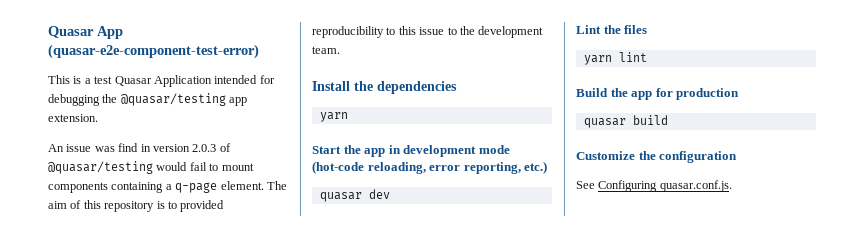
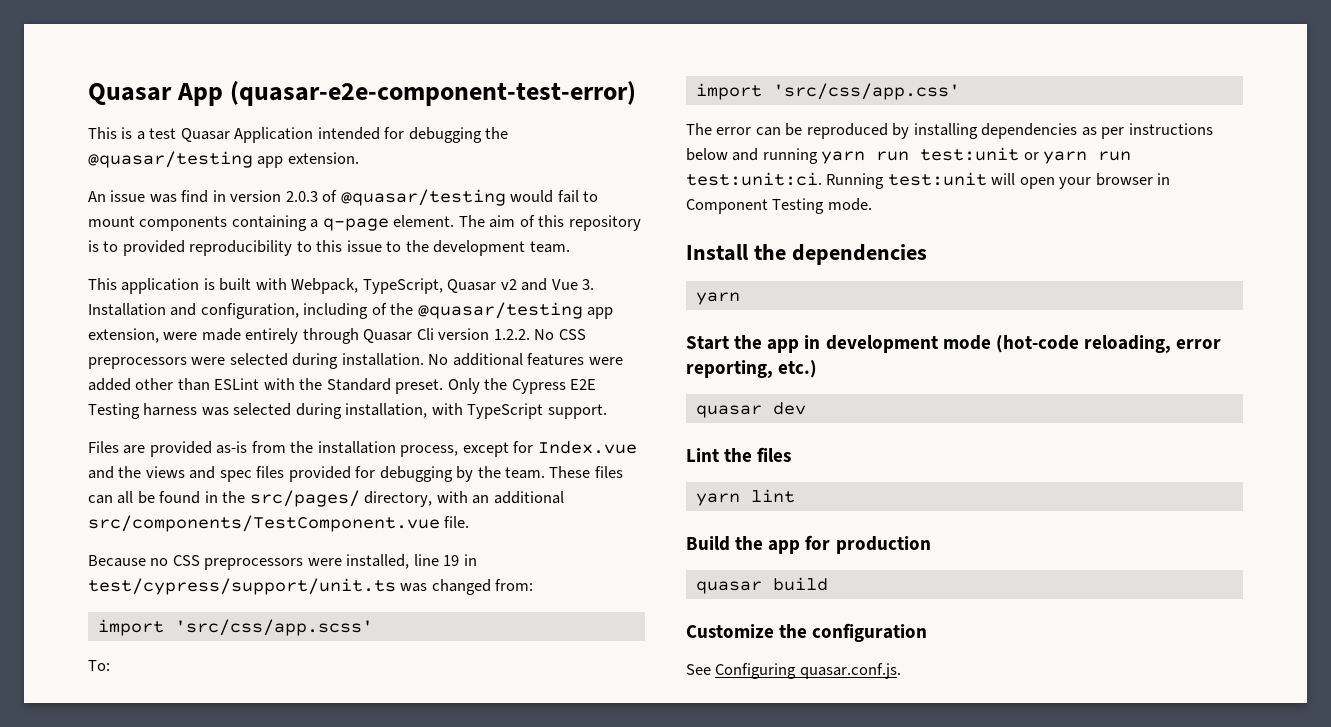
+ This application is built with Webpack, TypeScript, Quasar v2 and Vue 3. Installation and configuration, including of the @quasar/testing app extension, were made entirely through Quasar Cli version 1.2.2. No CSS preprocessors were selected during installation. No additional features were added other than ESLint with the Standard preset. Only the Cypress E2E Testing harness was selected during installation, with TypeScript support.
+ Files are provided as-is from the installation process, except for Index.vue and the views and spec files provided for debugging by the team. These files can all be found in the src/pages/ directory, with an additional src/components/TestComponent.vue file.
+ Because no CSS preprocessors were installed, line 19 in test/cypress/support/unit.ts was changed from:
+ import 'src/css/app.scss'
+ To:
+ import 'src/css/app.css'
+ The error can be reproduced by installing dependencies as per instructions below and running yarn run test:unit or yarn run test:unit:ci. Running test:unit will open your browser in Component Testing mode.

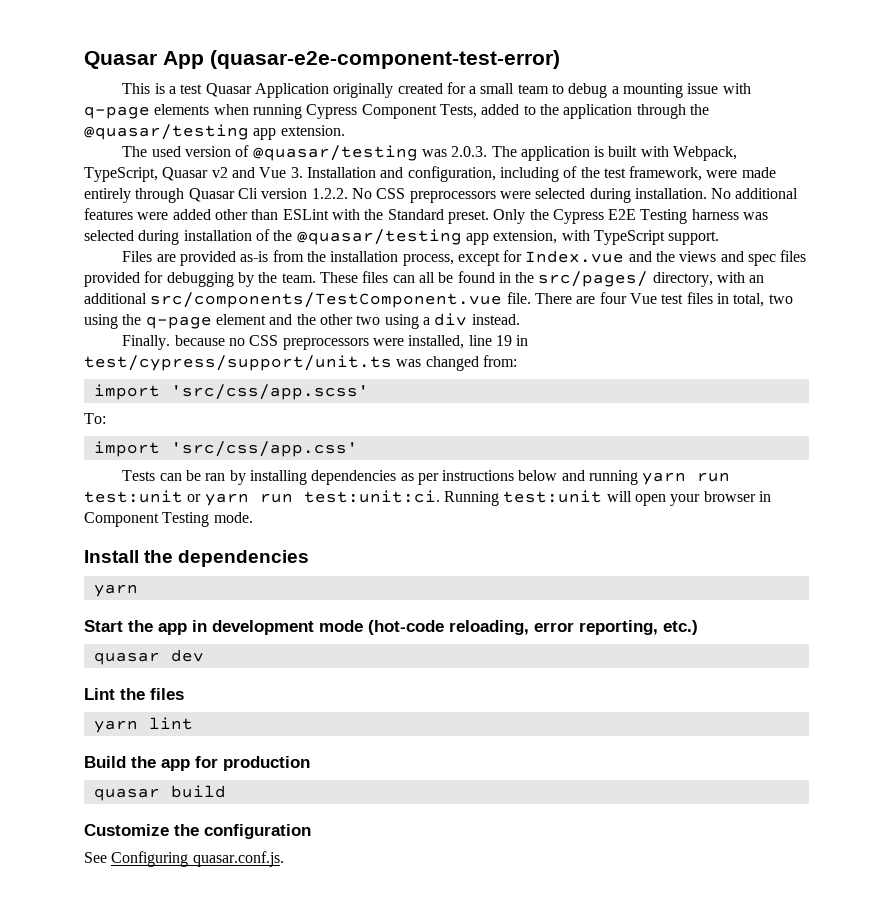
- This is a test Quasar Application intended for debugging the @quasar/testing app extension.
- An issue was find in version 2.0.3 of @quasar/testing would fail to mount components containing a q-page element. The aim of this repository is to provided reproducibility to this issue to the development team.
- This application is built with Webpack, TypeScript, Quasar v2 and Vue 3. Installation and configuration, including of the @quasar/testing app extension, were made entirely through Quasar Cli version 1.2.2. No CSS preprocessors were selected during installation.
+ This is a test Quasar Application originally created for a small team to debug a mounting issue with q-page elements when running Cypress Component Tests, added to the application through the @quasar/testing app extension.
+ The used version of @quasar/testing was 2.0.3. The application is built with Webpack, TypeScript, Quasar v2 and Vue 3. Installation and configuration, including of the test framework, were made entirely through Quasar Cli version 1.2.2. No CSS preprocessors were selected during installation.
- Only the Cypress E2E Testing harness was selected during installation, with TypeScript support.
+ Only the Cypress E2E Testing harness was selected during installation of the @quasar/testing app extension, with TypeScript support.
- These files can all be found in the src/pages/ directory, with an additional src/components/TestComponent.vue file.
- Because no CSS preprocessors were installed, line 19 in test/cypress/support/unit.ts was changed from:
+ These files can all be found in the src/pages/ directory, with an additional src/components/TestComponent.vue file. There are four Vue test files in total, two using the q-page element and the other two using a div instead.
+ Finally. because no CSS preprocessors were installed, line 19 in test/cypress/support/unit.ts was changed from:
- The error can be reproduced by installing dependencies as per instructions below and running yarn run test:unit or yarn run test:unit:ci.
+ Tests can be ran by installing dependencies as per instructions below and running yarn run test:unit or yarn run test:unit:ci.

